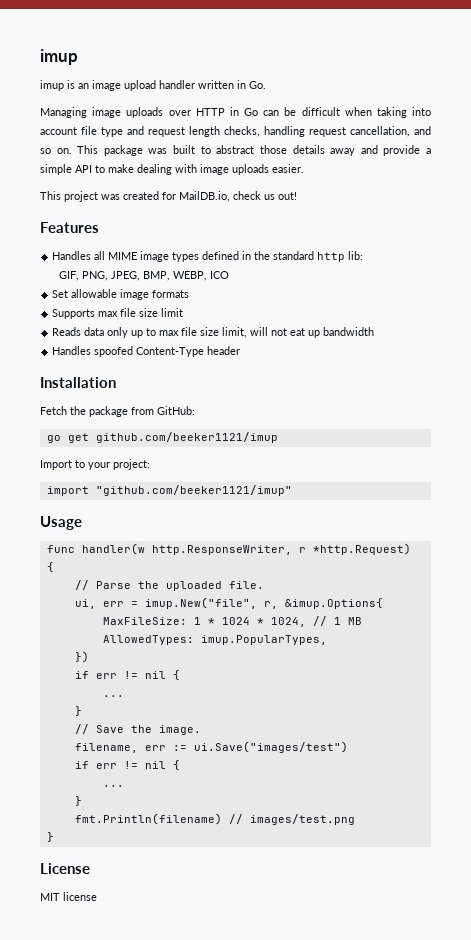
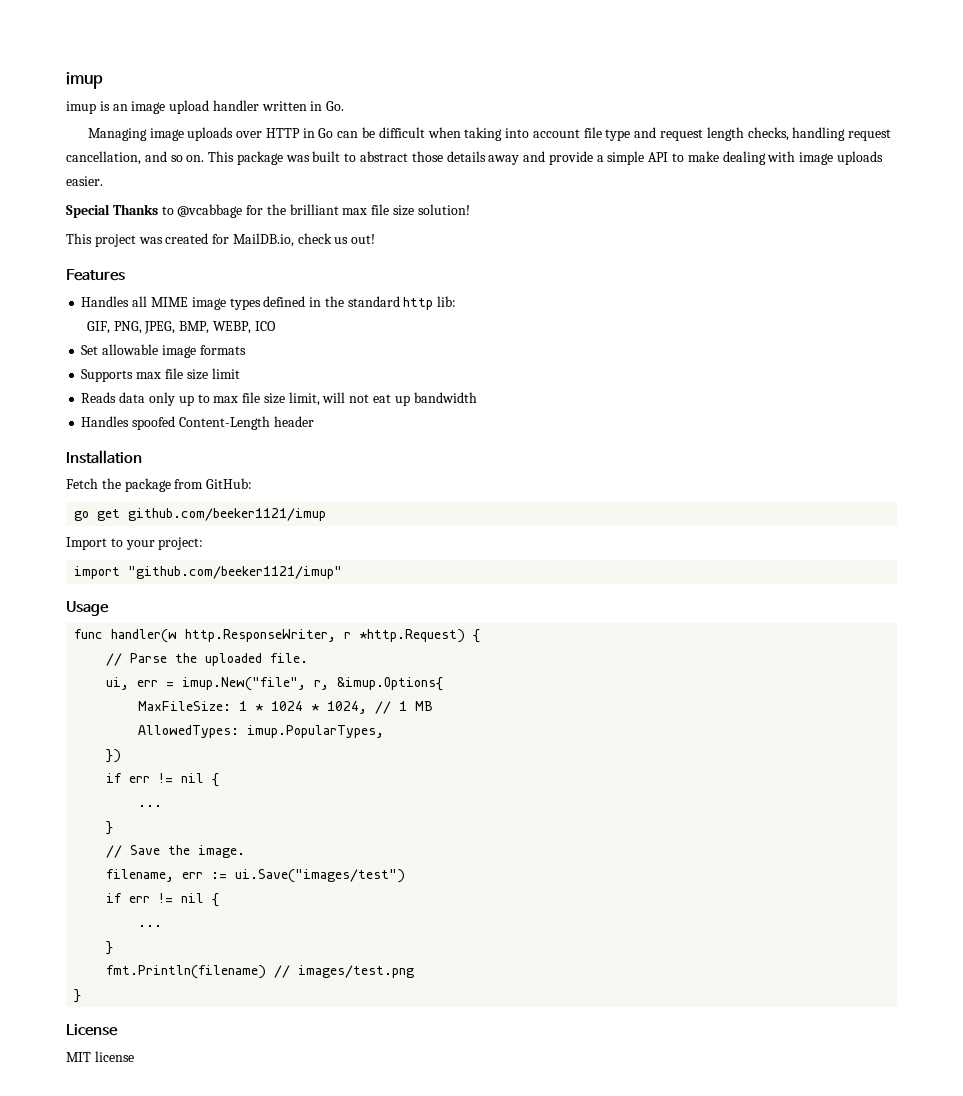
+ Special Thanks to @vcabbage for the brilliant max file size solution!
- Handles spoofed Content-Type header
+ Handles spoofed Content-Length header

